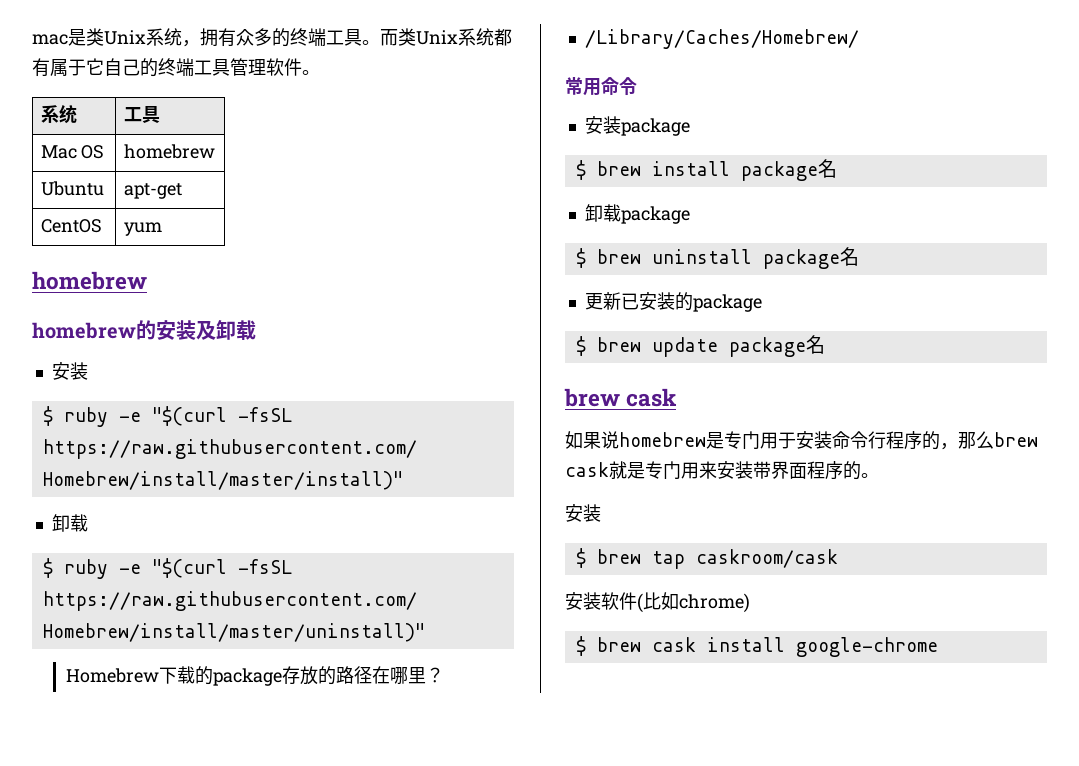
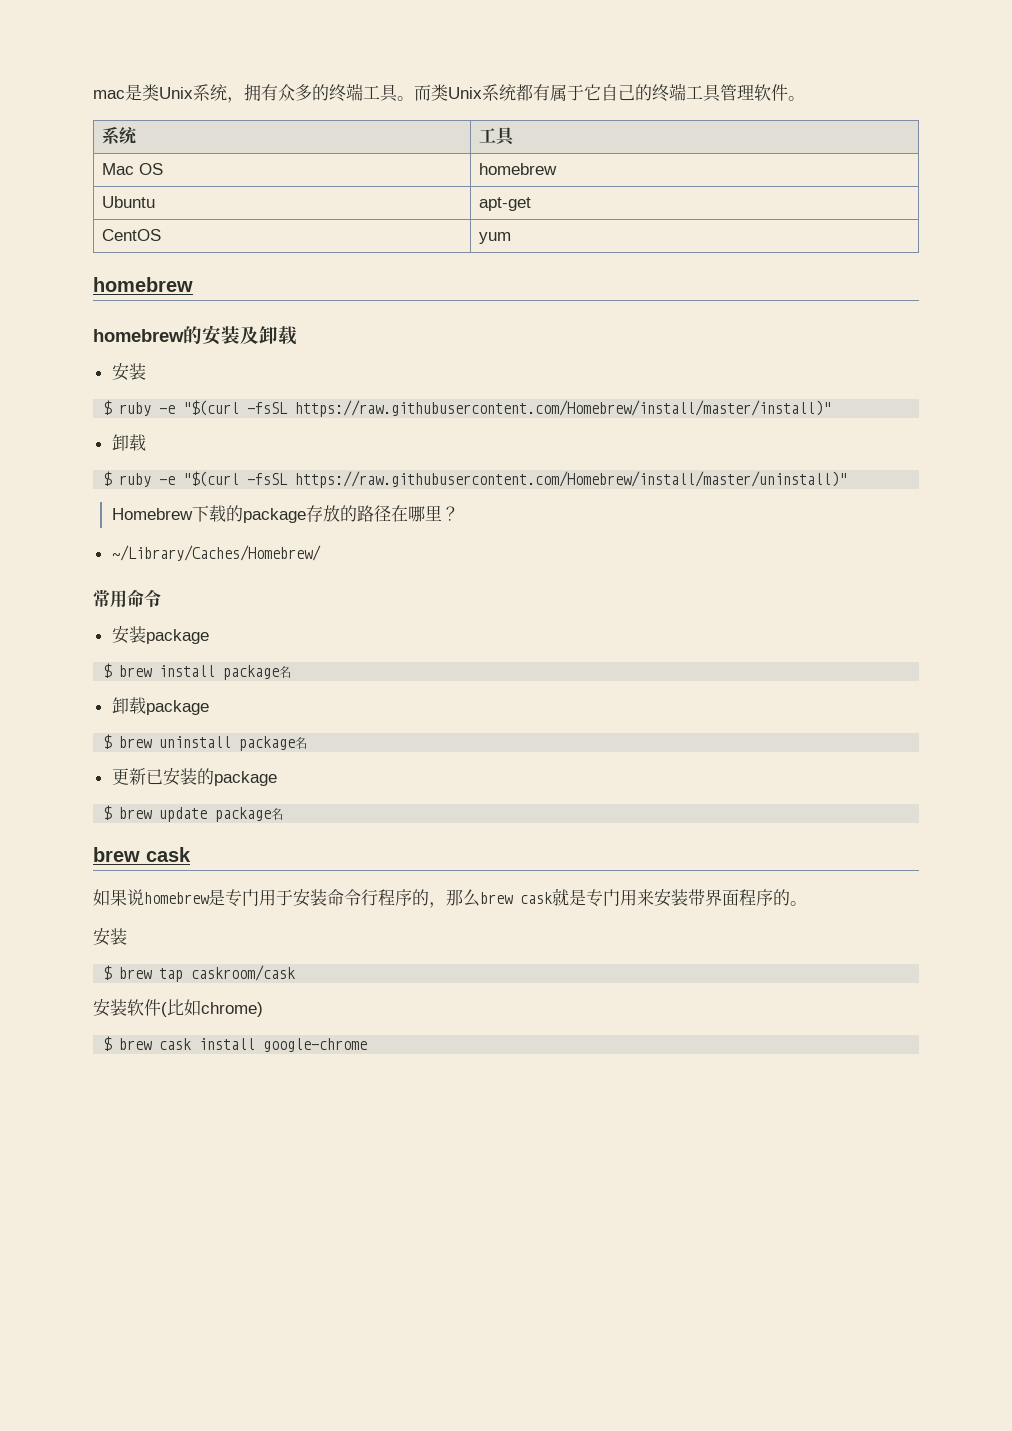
- /Library/Caches/Homebrew/
+ ~/Library/Caches/Homebrew/

